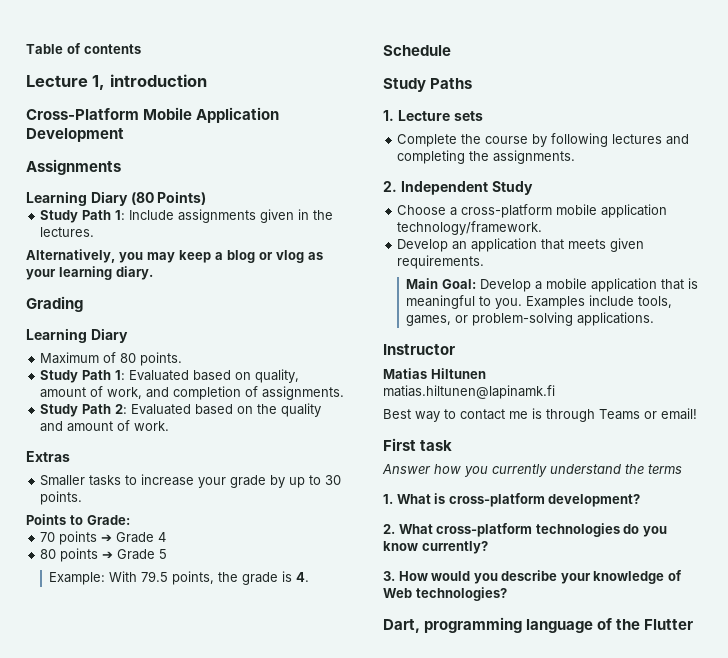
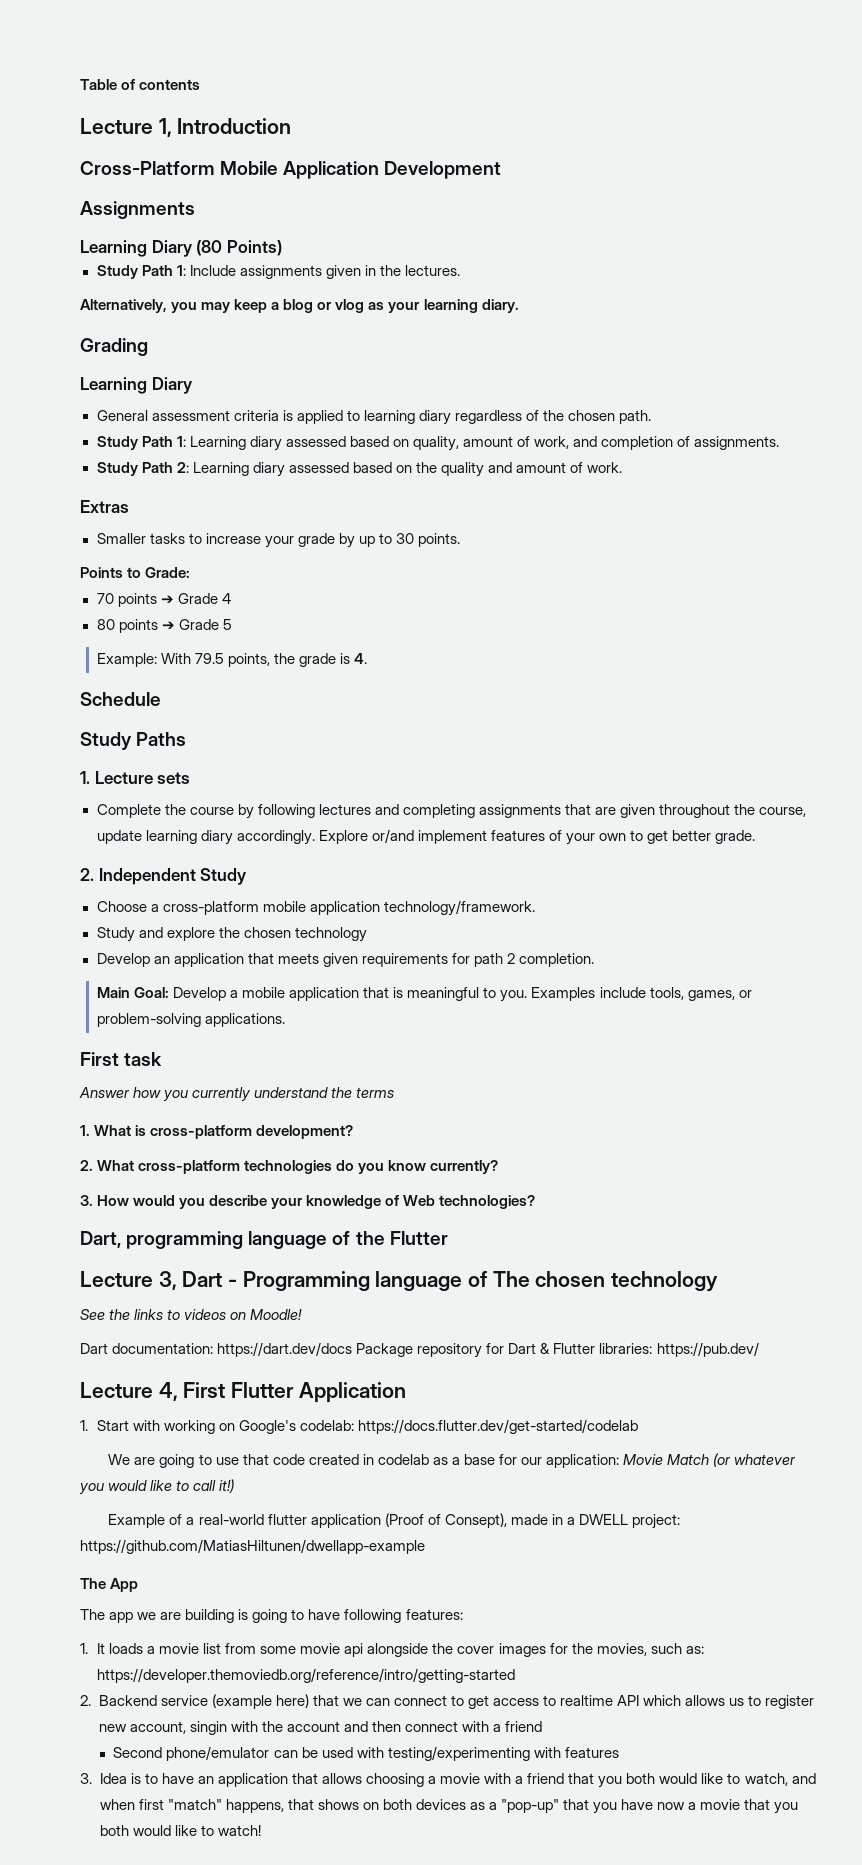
- Lecture 1, introduction
+ Lecture 1, Introduction
- Maximum of 80 points.
- Study Path 1: Evaluated based on quality, amount of work, and completion of assignments.
+ General assessment criteria is applied to learning diary regardless of the chosen path.
+ Study Path 1: Learning diary assessed based on quality, amount of work, and completion of assignments.
- Study Path 2: Evaluated based on the quality and amount of work.
+ Study Path 2: Learning diary assessed based on the quality and amount of work.
- Complete the course by following lectures and completing the assignments.
+ Complete the course by following lectures and completing assignments that are given throughout the course, update learning diary accordingly. Explore or/and implement features of your own to get better grade.
+ Study and explore the chosen technology
- Develop an application that meets given requirements.
+ Develop an application that meets given requirements for path 2 completion.
- Instructor
- Matias Hiltunen
- matias.hiltunen@lapinamk.fi
- Best way to contact me is through Teams or email!
+ Lecture 3, Dart - Programming language of The chosen technology
+ See the links to videos on Moodle!
+ Dart documentation: https://dart.dev/docs Package repository for Dart & Flutter libraries: https://pub.dev/
+ Lecture 4, First Flutter Application
+ 1. Start with working on Google's codelab: https://docs.flutter.dev/get-started/codelab
+ We are going to use that code created in codelab as a base for our application: Movie Match (or whatever you would like to call it!)
+ Example of a real-world flutter application (Proof of Consept), made in a DWELL project: https://github.com/MatiasHiltunen/dwellapp-example
+ The App
+ The app we are building is going to have following features:
+ 1. It loads a movie list from some movie api alongside the cover images for the movies, such as: https://developer.themoviedb.org/reference/intro/getting-started
+ 2. Backend service (example here) that we can connect to get access to realtime API which allows us to register new account, singin with the account and then connect with a friend
+ Second phone/emulator can be used with testing/experimenting with features
+ 3. Idea is to have an application that allows choosing a movie with a friend that you both would like to watch, and when first "match" happens, that shows on both devices as a "pop-up" that you have now a movie that you both would like to watch!

